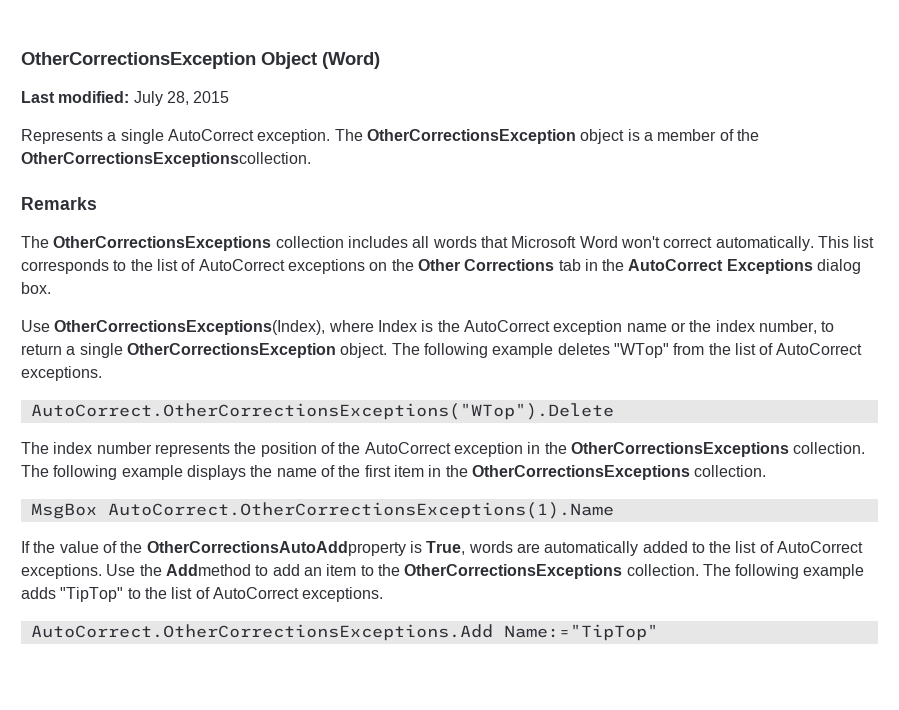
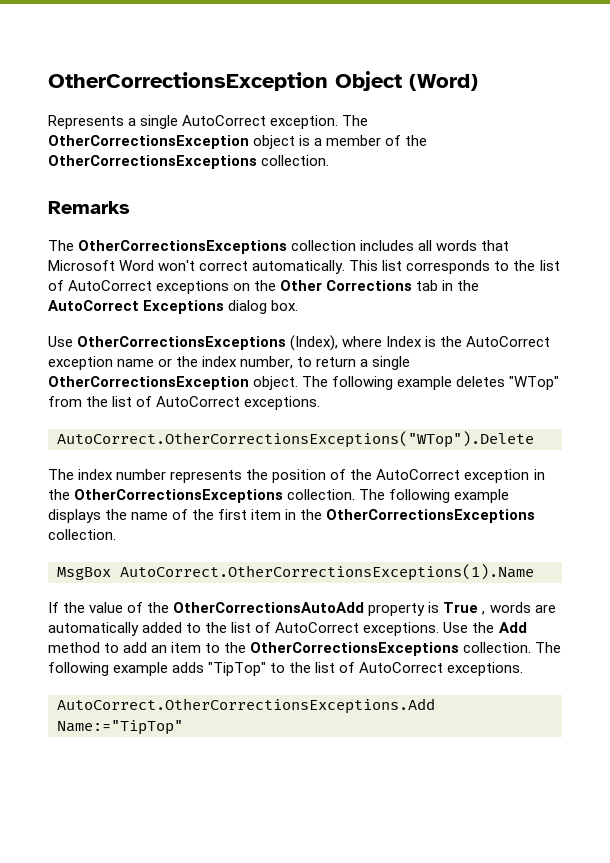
- Last modified: July 28, 2015
- The OtherCorrectionsException object is a member of the OtherCorrectionsExceptionscollection.
+ The OtherCorrectionsException object is a member of the OtherCorrectionsExceptions collection.
- Use OtherCorrectionsExceptions(Index), where Index is the AutoCorrect exception name or the index number, to return a single OtherCorrectionsException object.
+ Use OtherCorrectionsExceptions (Index), where Index is the AutoCorrect exception name or the index number, to return a single OtherCorrectionsException object.
- If the value of the OtherCorrectionsAutoAddproperty is True, words are automatically added to the list of AutoCorrect exceptions.
+ If the value of the OtherCorrectionsAutoAdd property is True , words are automatically added to the list of AutoCorrect exceptions.
- Use the Addmethod to add an item to the OtherCorrectionsExceptions collection.
+ Use the Add method to add an item to the OtherCorrectionsExceptions collection.

